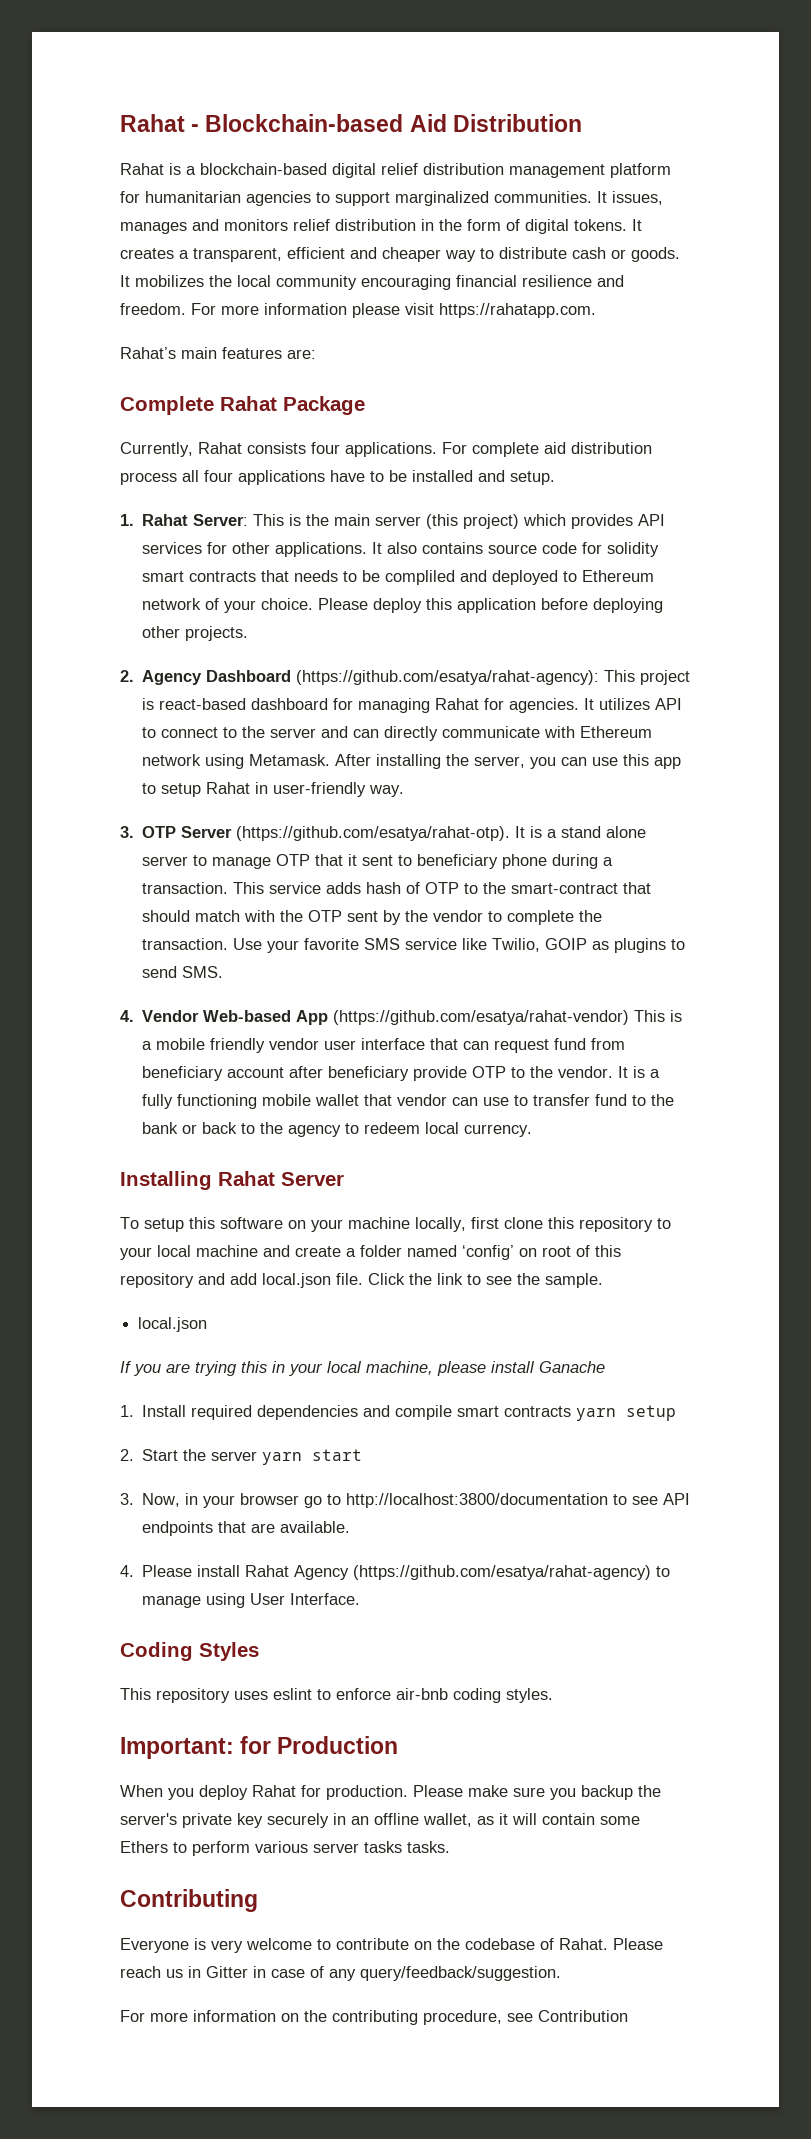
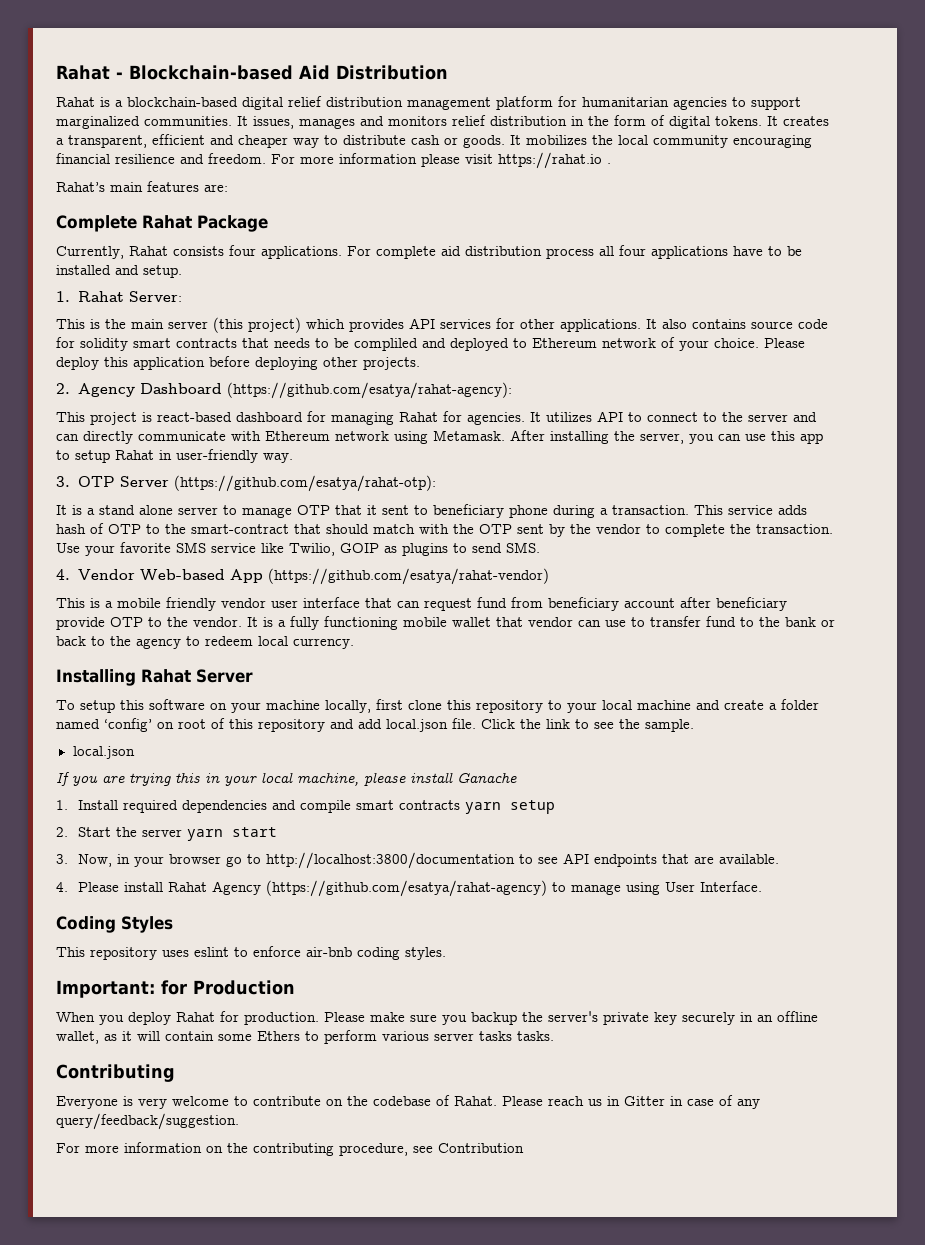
- For more information please visit https://rahatapp.com.
+ For more information please visit https://rahat.io .
- 1. Rahat Server: This is the main server (this project) which provides API services for other applications.
+ 1. Rahat Server:
+ This is the main server (this project) which provides API services for other applications.
- 2. Agency Dashboard (https://github.com/esatya/rahat-agency): This project is react-based dashboard for managing Rahat for agencies.
+ 2. Agency Dashboard (https://github.com/esatya/rahat-agency):
+ This project is react-based dashboard for managing Rahat for agencies.
- 3. OTP Server (https://github.com/esatya/rahat-otp). It is a stand alone server to manage OTP that it sent to beneficiary phone during a transaction.
+ 3. OTP Server (https://github.com/esatya/rahat-otp):
+ It is a stand alone server to manage OTP that it sent to beneficiary phone during a transaction.
- 4. Vendor Web-based App (https://github.com/esatya/rahat-vendor) This is a mobile friendly vendor user interface that can request fund from beneficiary account after beneficiary provide OTP to the vendor.
+ 4. Vendor Web-based App (https://github.com/esatya/rahat-vendor)
+ This is a mobile friendly vendor user interface that can request fund from beneficiary account after beneficiary provide OTP to the vendor.

